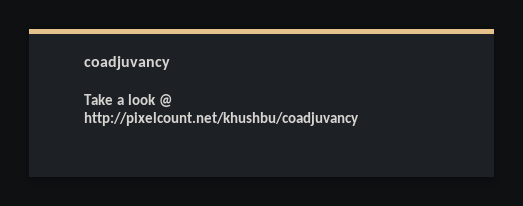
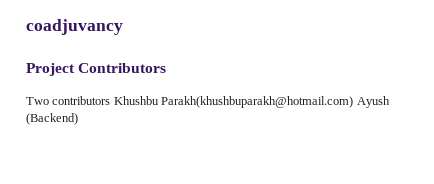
- Take a look @ http://pixelcount.net/khushbu/coadjuvancy
+ Project Contributors
+ Two contributors Khushbu Parakh(khushbuparakh@hotmail.com) Ayush (Backend)

